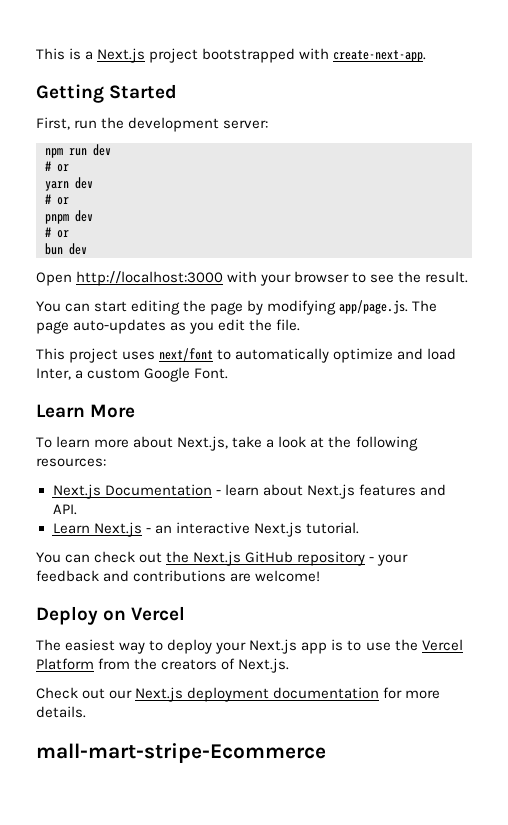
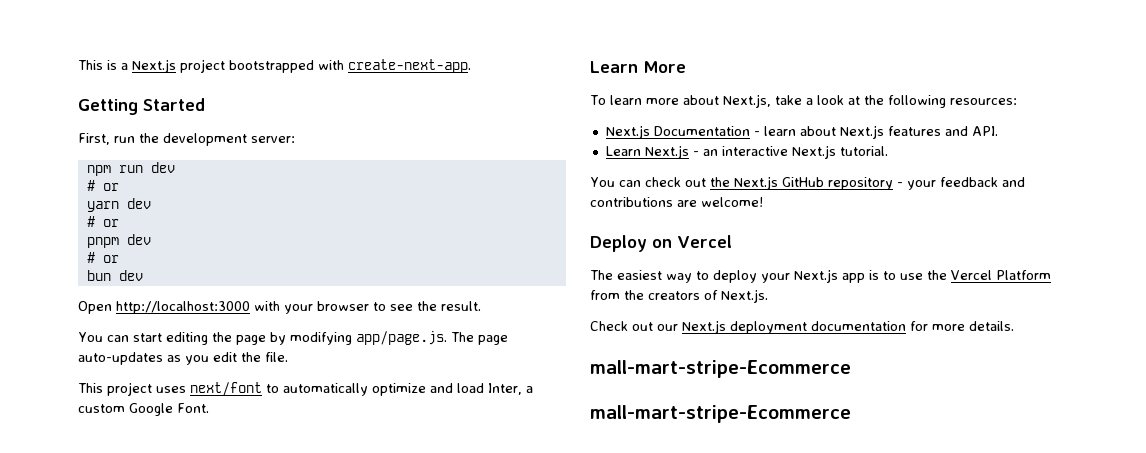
  Check out our Next.js deployment documentation for more details.
+ mall-mart-stripe-Ecommerce

